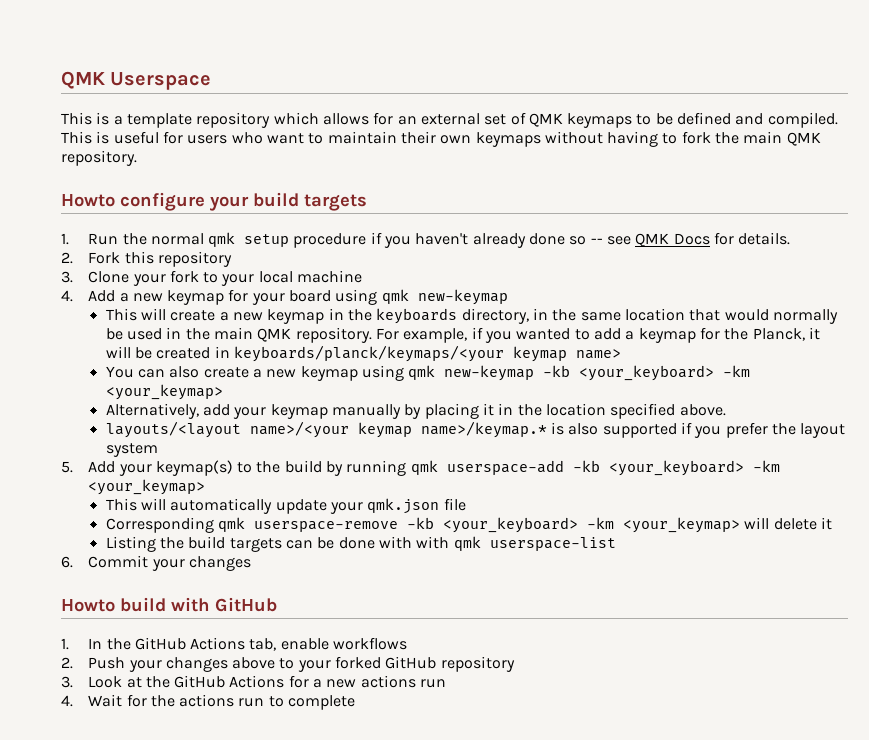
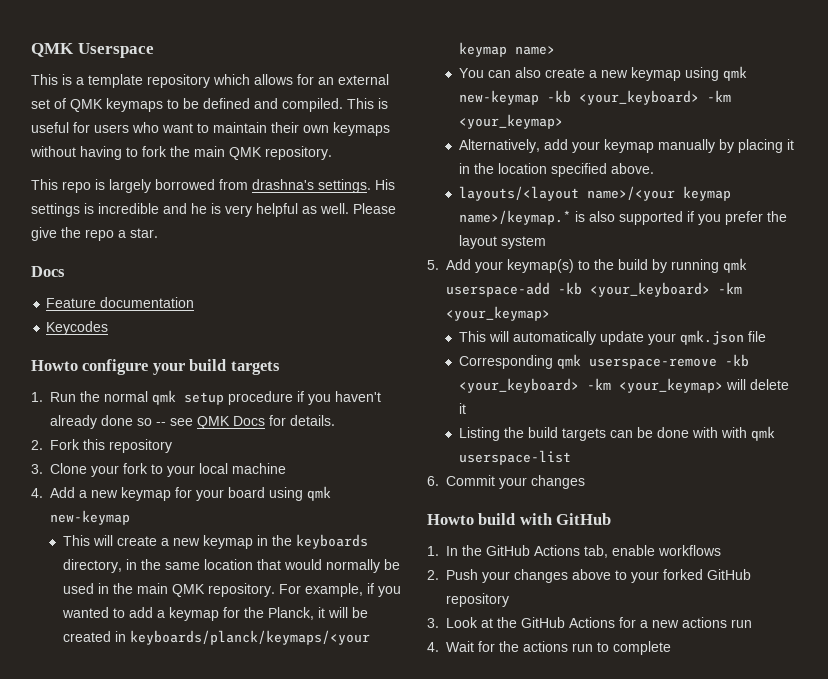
+ This repo is largely borrowed from drashna's settings. His settings is incredible and he is very helpful as well. Please give the repo a star.
+ Docs
+ Feature documentation
+ Keycodes

